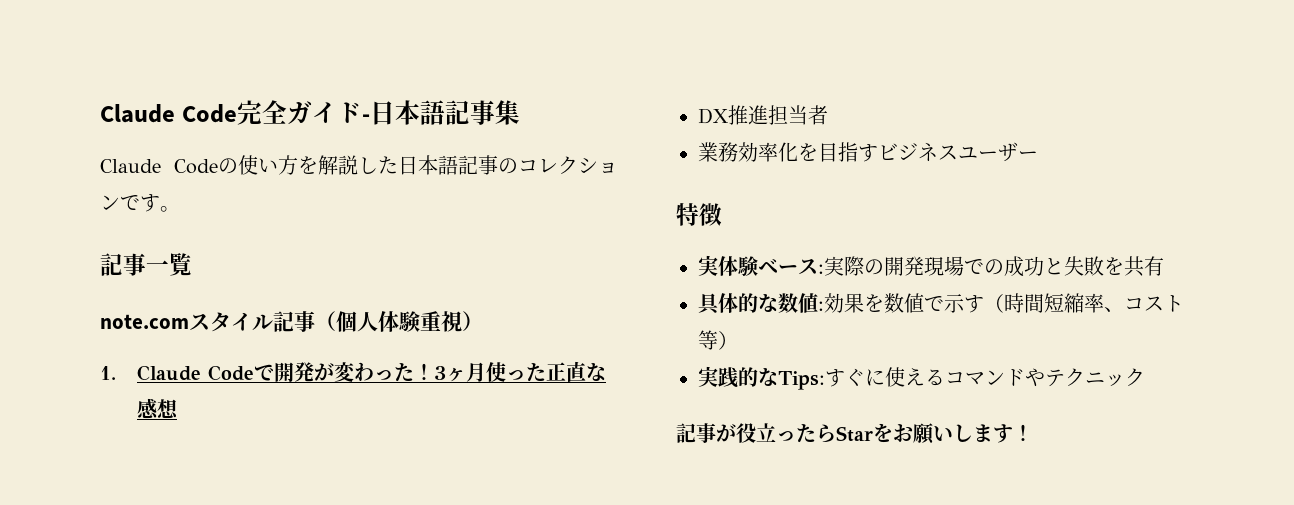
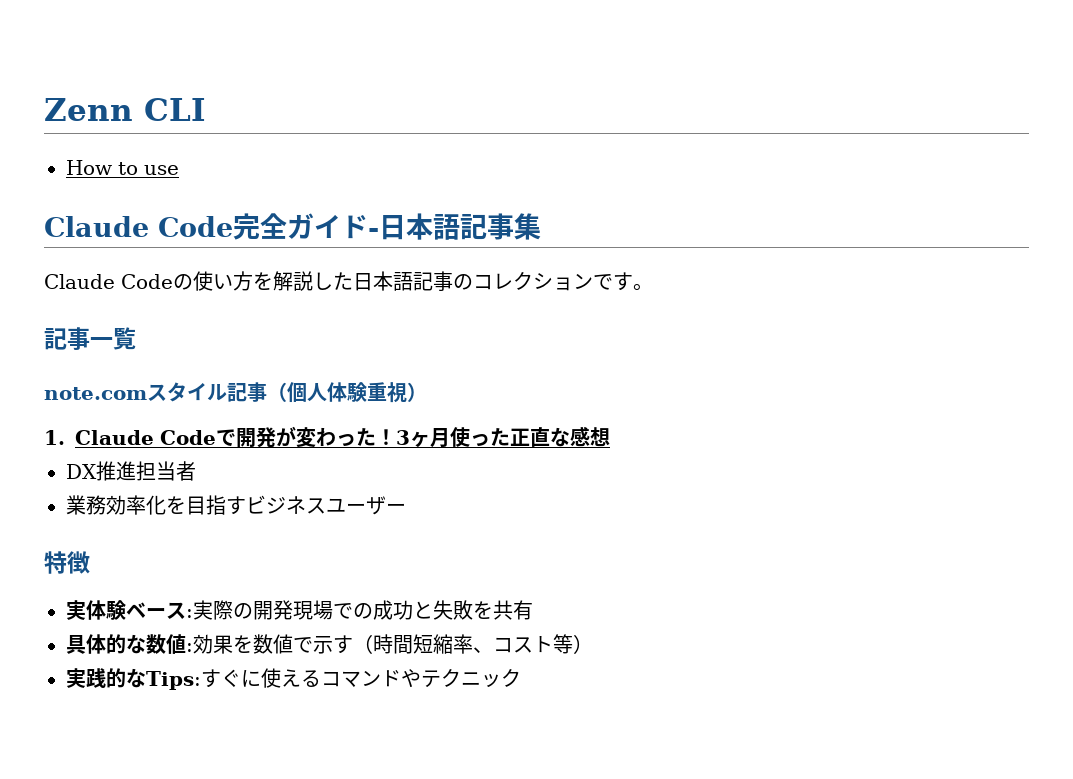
+ Zenn CLI
+ How to use
- 記事が役立ったらStarをお願いします！

